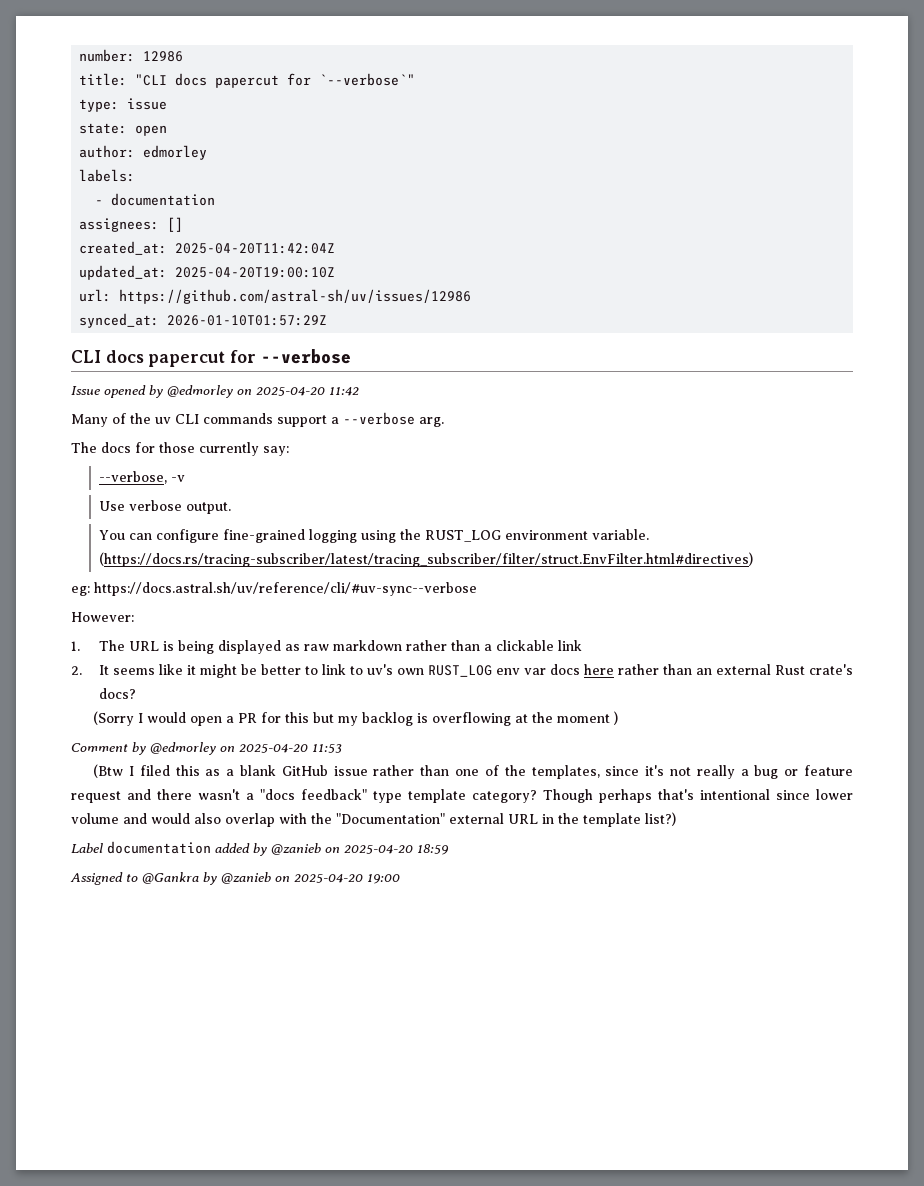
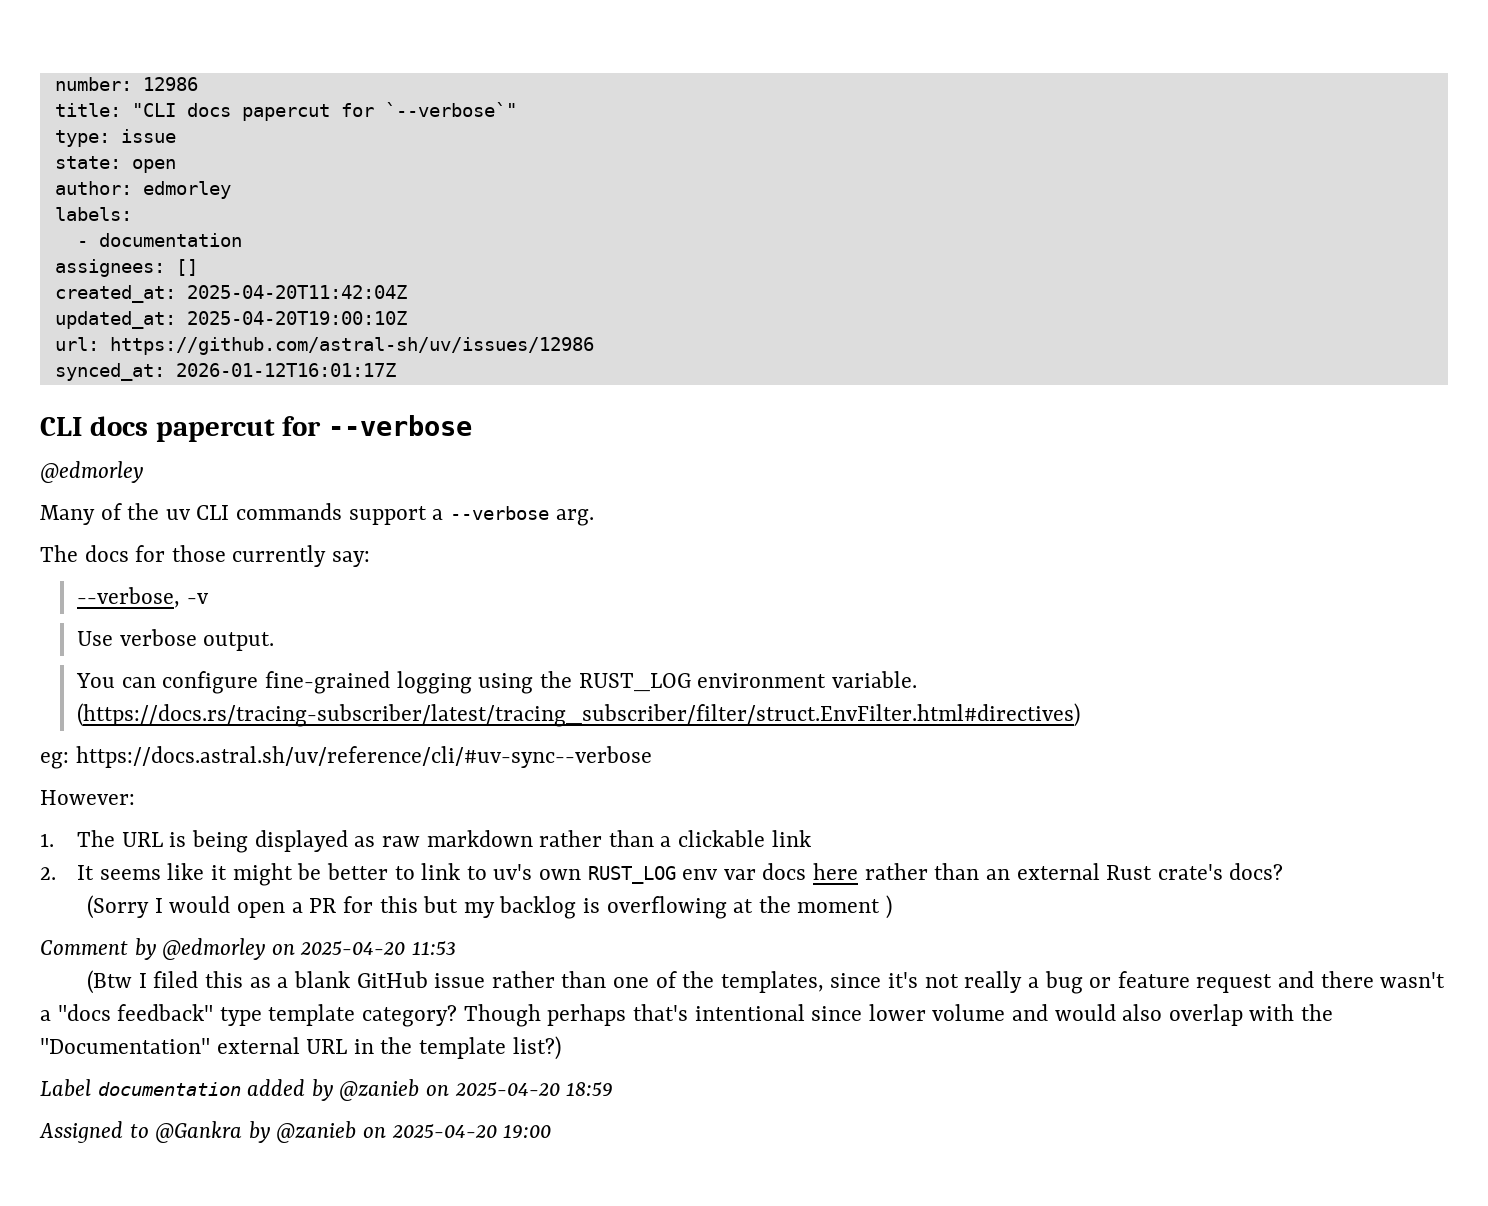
- synced_at: 2026-01-10T01:57:29Z
+ synced_at: 2026-01-12T16:01:17Z
  CLI docs papercut for --verbose
- Issue opened by @edmorley on 2025-04-20 11:42
+ @edmorley

